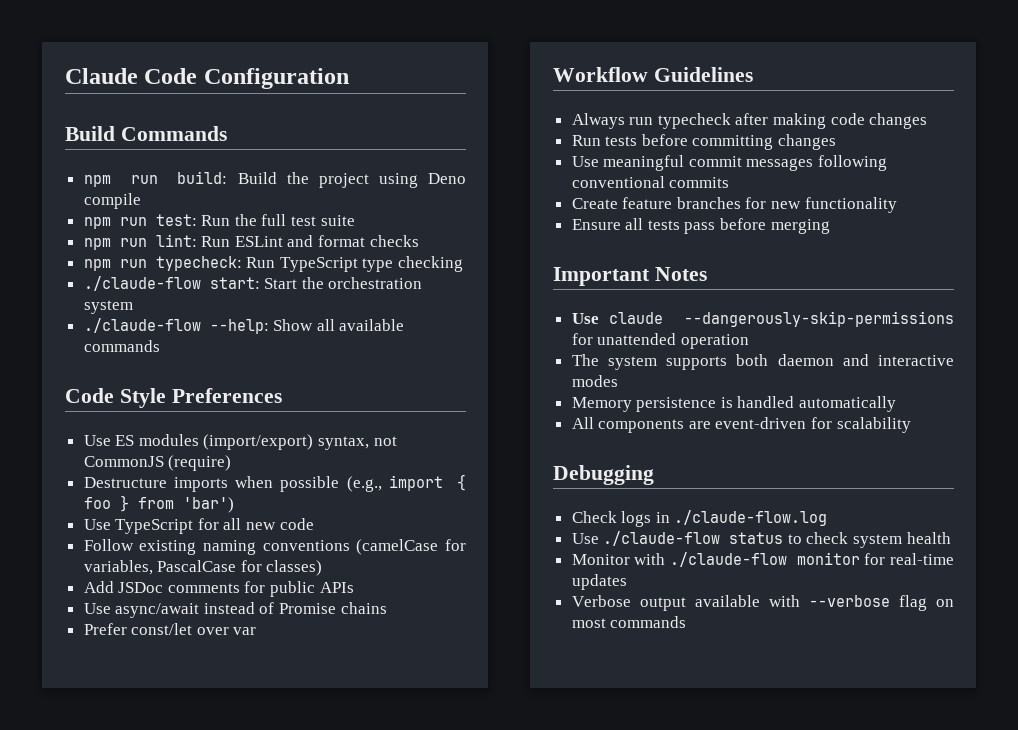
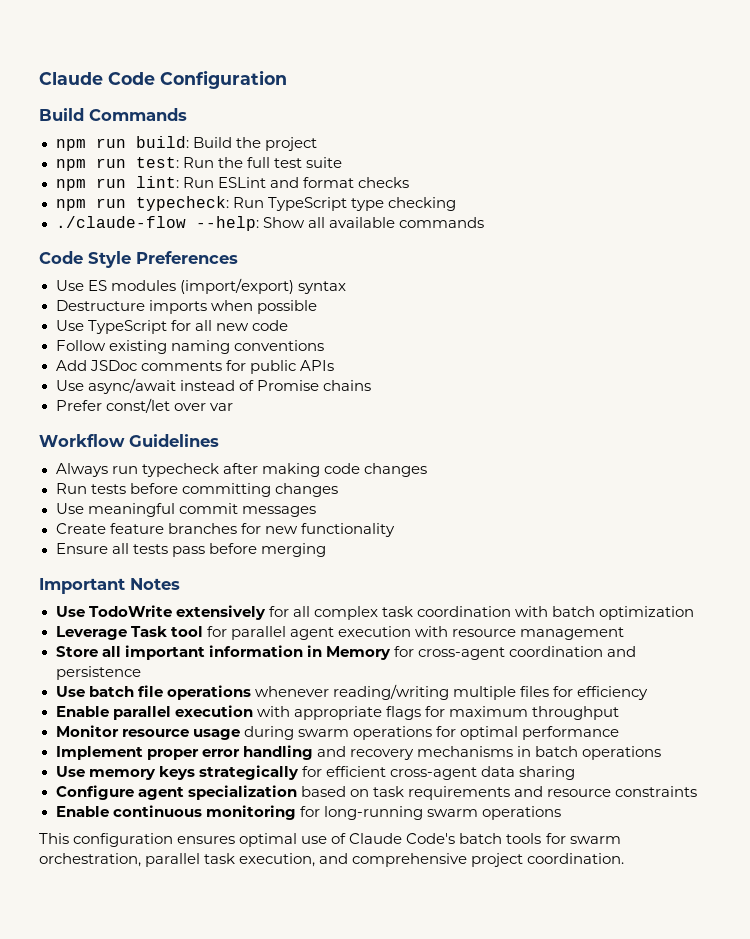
- npm run build: Build the project using Deno compile
+ npm run build: Build the project
- ./claude-flow start: Start the orchestration system
- Use ES modules (import/export) syntax, not CommonJS (require)
+ Use ES modules (import/export) syntax
- Destructure imports when possible (e.g., import { foo } from 'bar')
+ Destructure imports when possible
- Follow existing naming conventions (camelCase for variables, PascalCase for classes)
+ Follow existing naming conventions
- Use meaningful commit messages following conventional commits
+ Use meaningful commit messages
- Use claude --dangerously-skip-permissions for unattended operation
- The system supports both daemon and interactive modes
- Memory persistence is handled automatically
- All components are event-driven for scalability
- Debugging
- Check logs in ./claude-flow.log
- Use ./claude-flow status to check system health
- Monitor with ./claude-flow monitor for real-time updates
- Verbose output available with --verbose flag on most commands
+ Use TodoWrite extensively for all complex task coordination with batch optimization
+ Leverage Task tool for parallel agent execution with resource management
+ Store all important information in Memory for cross-agent coordination and persistence
+ Use batch file operations whenever reading/writing multiple files for efficiency
+ Enable parallel execution with appropriate flags for maximum throughput
+ Monitor resource usage during swarm operations for optimal performance
+ Implement proper error handling and recovery mechanisms in batch operations
+ Use memory keys strategically for efficient cross-agent data sharing
+ Configure agent specialization based on task requirements and resource constraints
+ Enable continuous monitoring for long-running swarm operations
+ This configuration ensures optimal use of Claude Code's batch tools for swarm orchestration, parallel task execution, and comprehensive project coordination.

